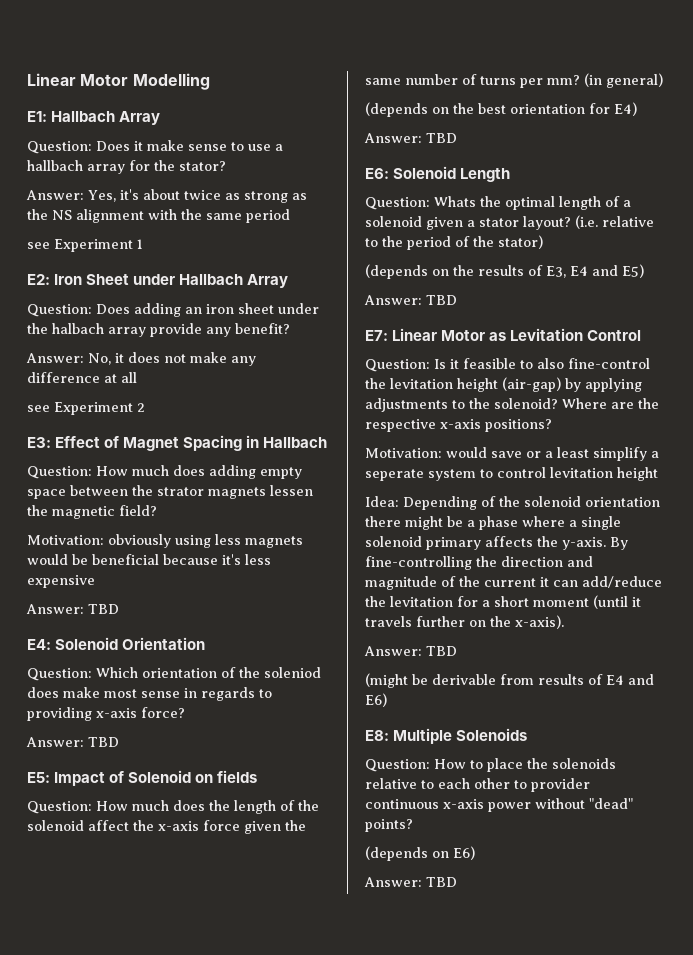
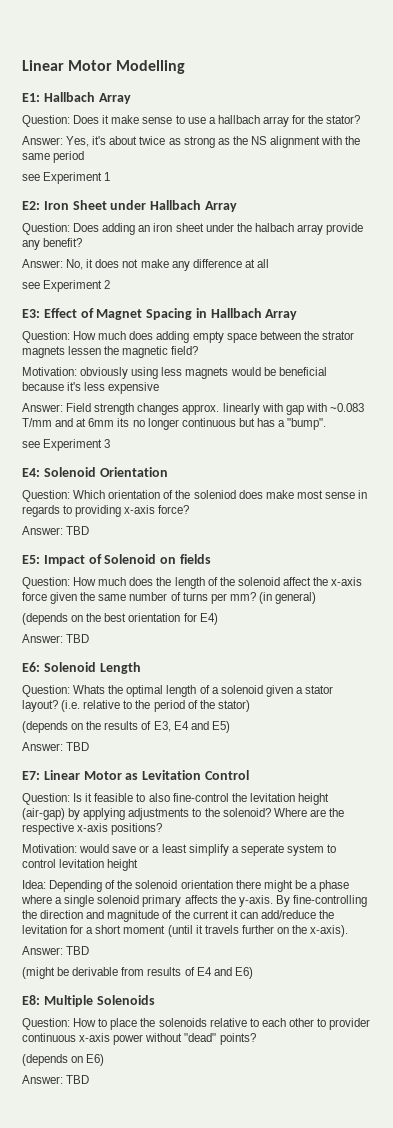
- E3: Effect of Magnet Spacing in Hallbach
+ E3: Effect of Magnet Spacing in Hallbach Array
  Motivation: obviously using less magnets would be beneficial because it's less expensive
- Answer: TBD
+ Answer: Field strength changes approx. linearly with gap with ~0.083 T/mm and at 6mm its no longer continuous but has a "bump".
+ see Experiment 3

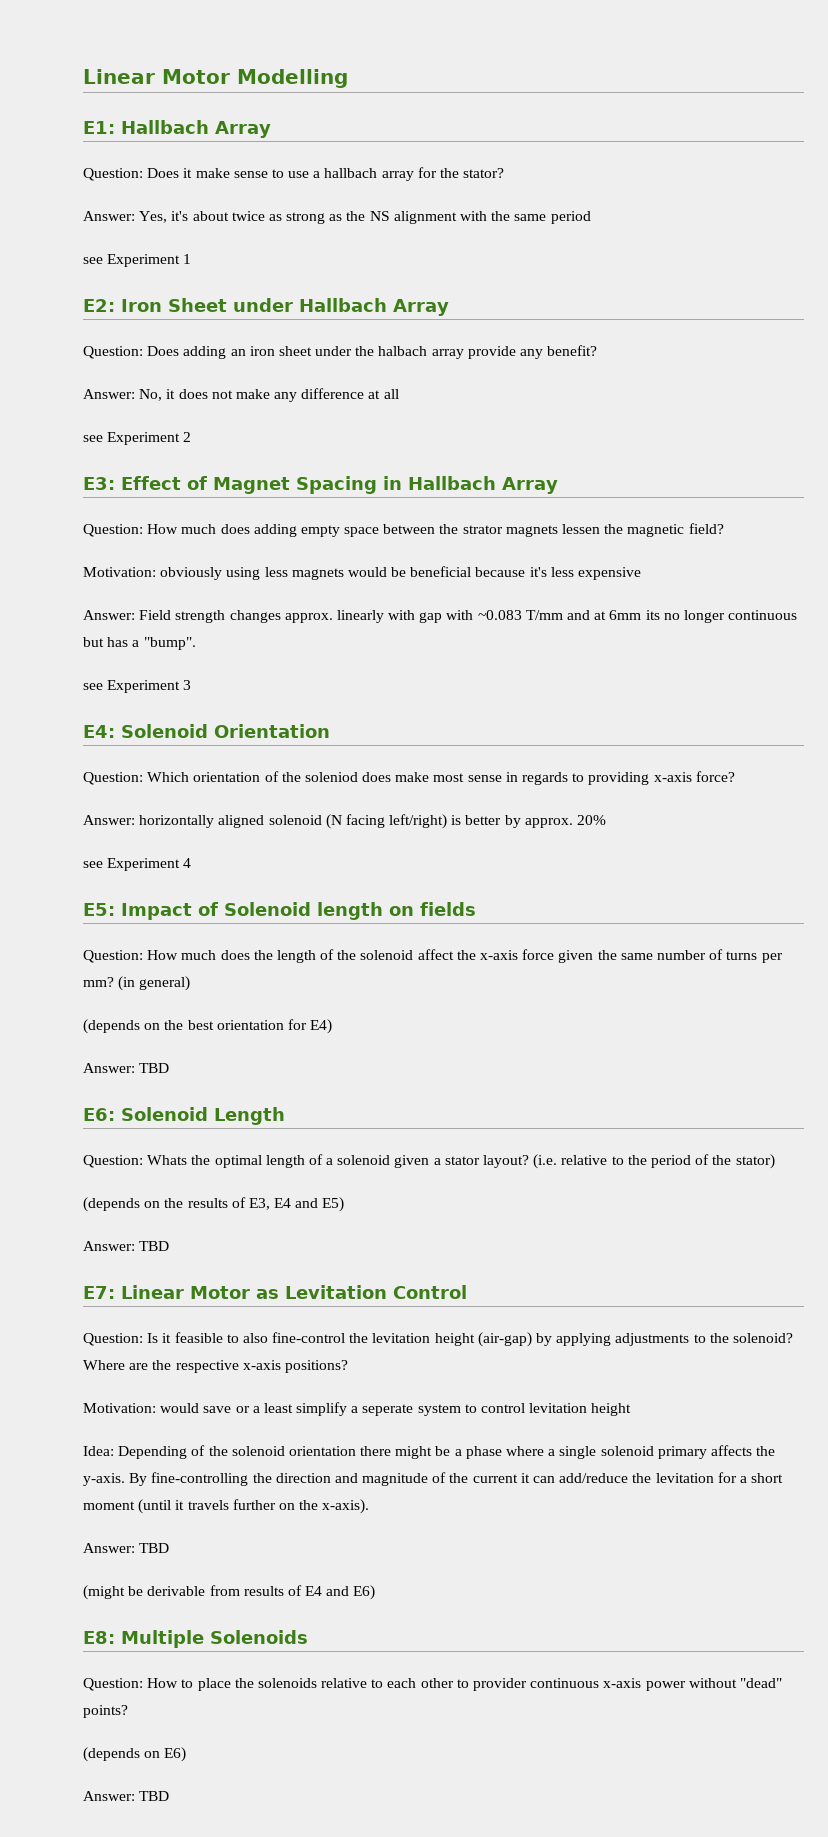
  Question: Which orientation of the soleniod does make most sense in regards to providing x-axis force?
- Answer: TBD
+ Answer: horizontally aligned solenoid (N facing left/right) is better by approx. 20%
+ see Experiment 4
- E5: Impact of Solenoid on fields
+ E5: Impact of Solenoid length on fields

